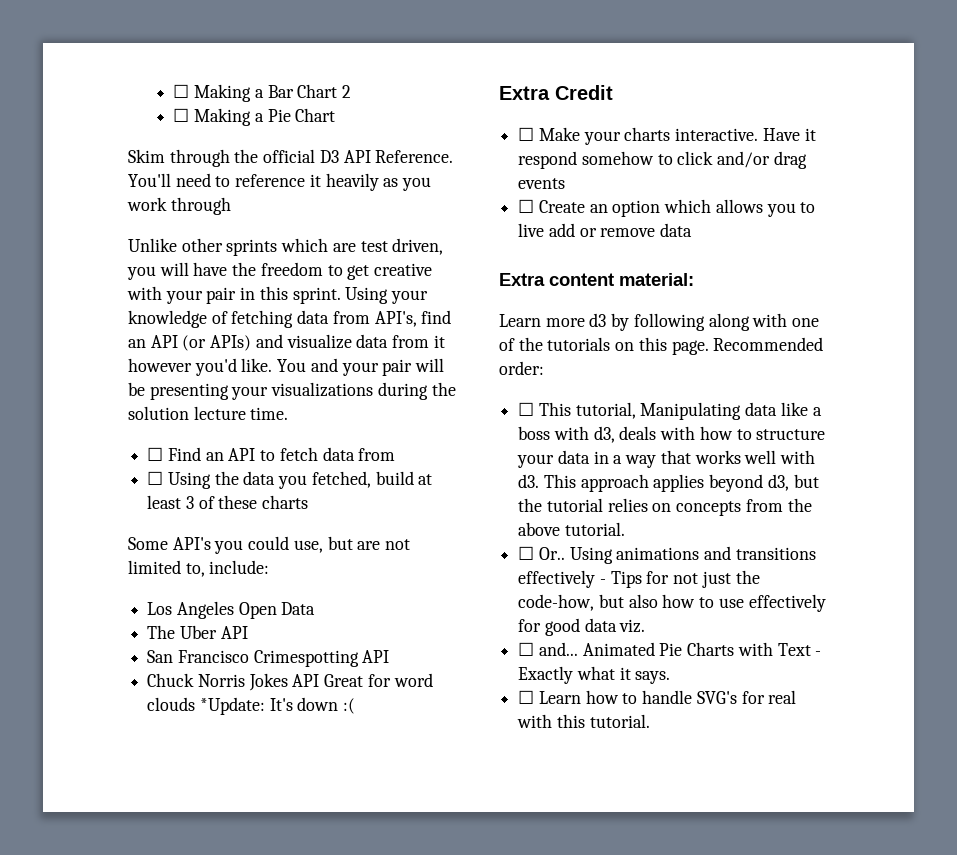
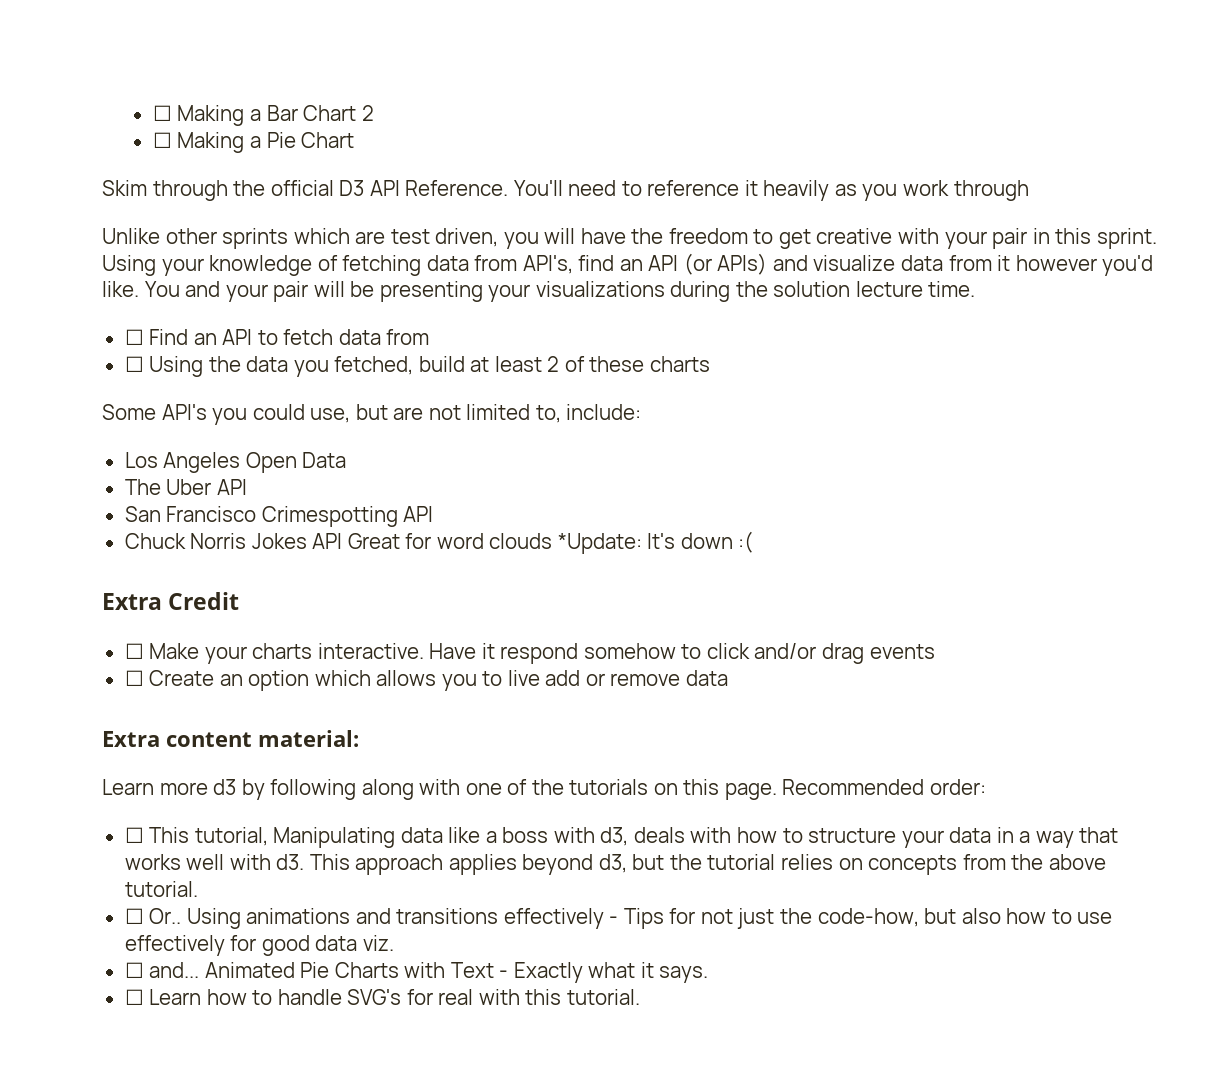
- ☐ Using the data you fetched, build at least 3 of these charts
+ ☐ Using the data you fetched, build at least 2 of these charts

